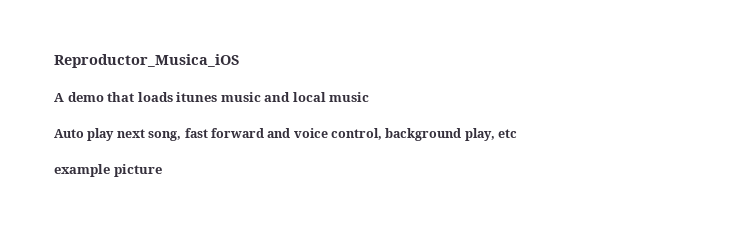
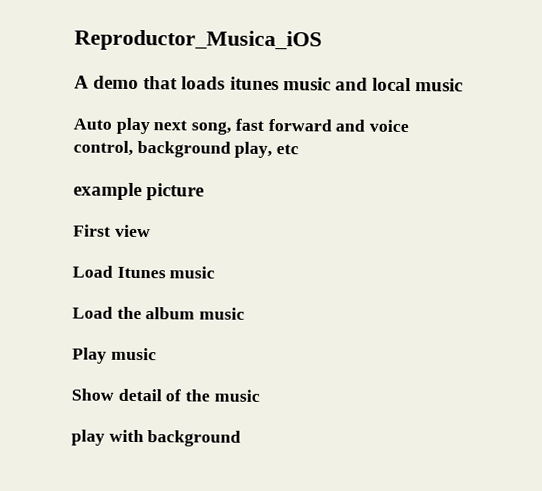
+ First view
+ Load Itunes music
+ Load the album music
+ Play music
+ Show detail of the music
+ play with background

